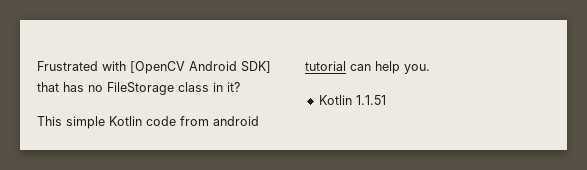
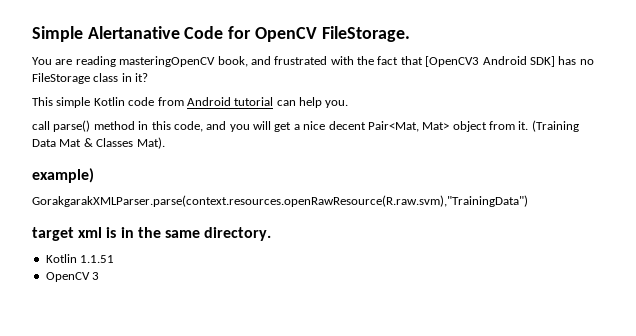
- Frustrated with [OpenCV Android SDK] that has no FileStorage class in it?
+ Simple Alertanative Code for OpenCV FileStorage.
+ You are reading masteringOpenCV book, and frustrated with the fact that [OpenCV3 Android SDK] has no FileStorage class in it?
- This simple Kotlin code from android tutorial can help you.
+ This simple Kotlin code from Android tutorial can help you.
+ call parse() method in this code, and you will get a nice decent Pair<Mat, Mat> object from it. (Training Data Mat & Classes Mat).
+ example)
+ GorakgarakXMLParser.parse(context.resources.openRawResource(R.raw.svm),"TrainingData")
+ target xml is in the same directory.
+ OpenCV 3

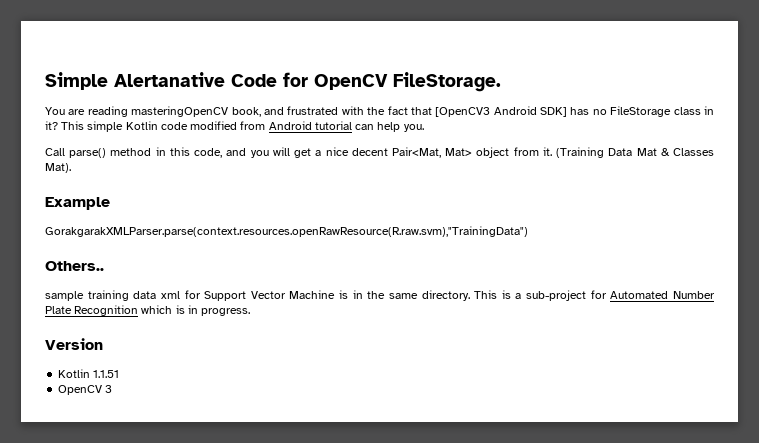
- You are reading masteringOpenCV book, and frustrated with the fact that [OpenCV3 Android SDK] has no FileStorage class in it?
- This simple Kotlin code from Android tutorial can help you.
+ You are reading masteringOpenCV book, and frustrated with the fact that [OpenCV3 Android SDK] has no FileStorage class in it? This simple Kotlin code modified from Android tutorial can help you.
- call parse() method in this code, and you will get a nice decent Pair<Mat, Mat> object from it.
+ Call parse() method in this code, and you will get a nice decent Pair<Mat, Mat> object from it.
- example)
+ Example
- target xml is in the same directory.
+ Others..
+ sample training data xml for Support Vector Machine is in the same directory. This is a sub-project for Automated Number Plate Recognition which is in progress.
+ Version

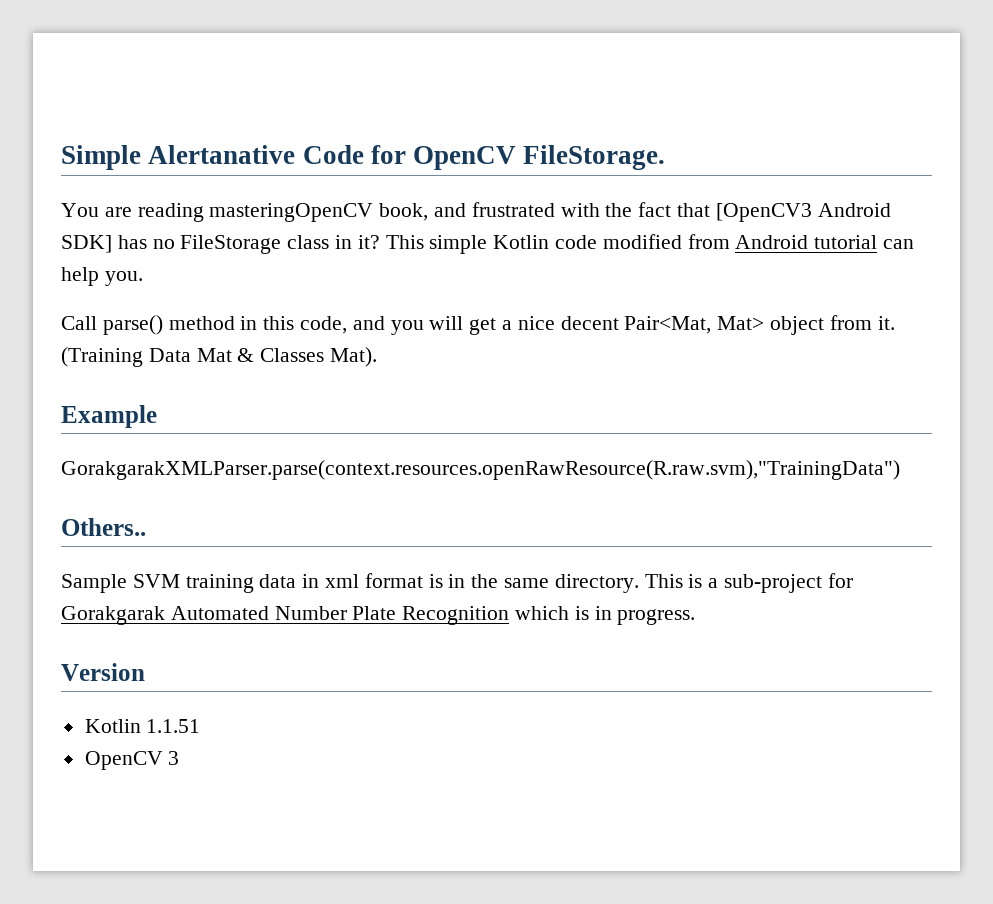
- sample training data xml for Support Vector Machine is in the same directory.
+ Sample SVM training data in xml format is in the same directory.
- This is a sub-project for Automated Number Plate Recognition which is in progress.
+ This is a sub-project for Gorakgarak Automated Number Plate Recognition which is in progress.

